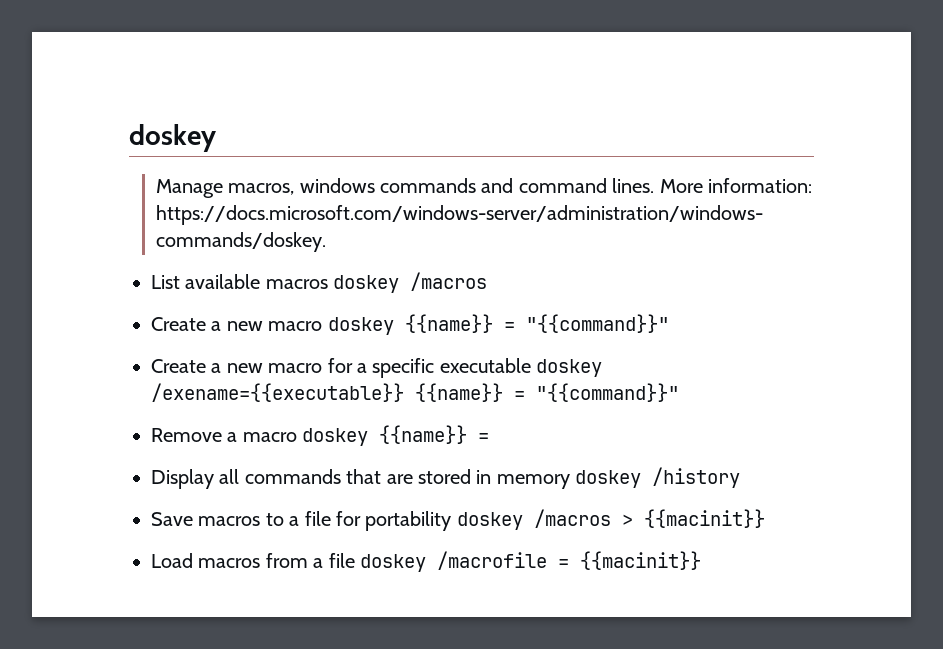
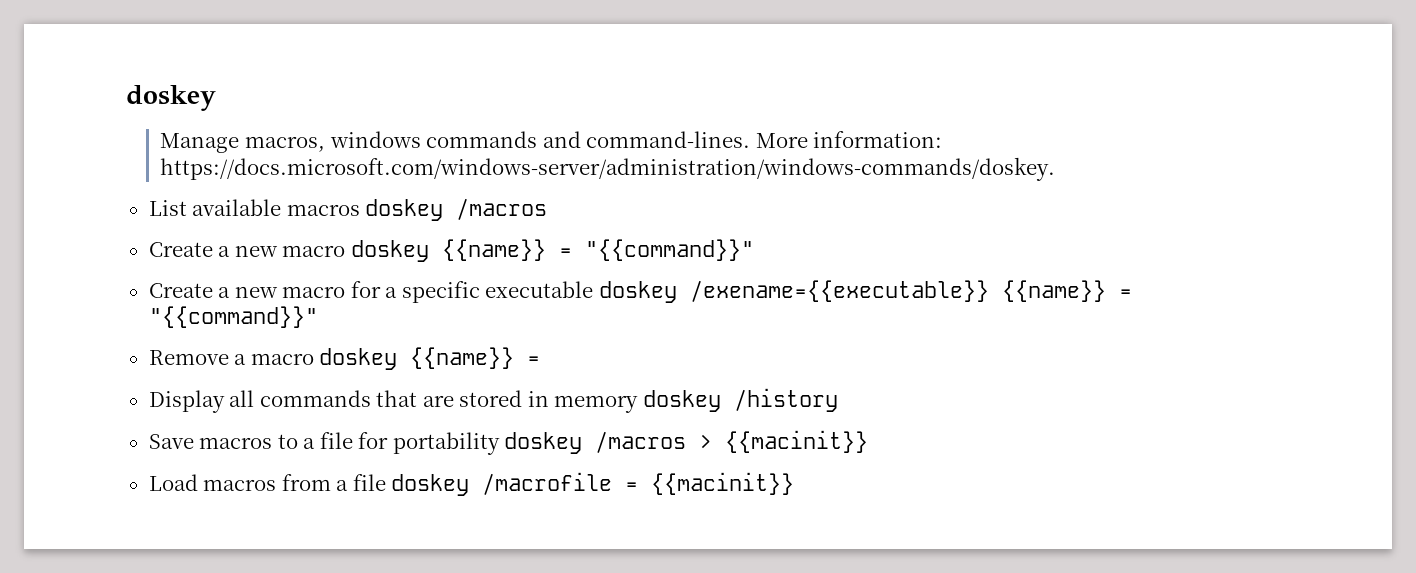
- Manage macros, windows commands and command lines.
+ Manage macros, windows commands and command-lines.

